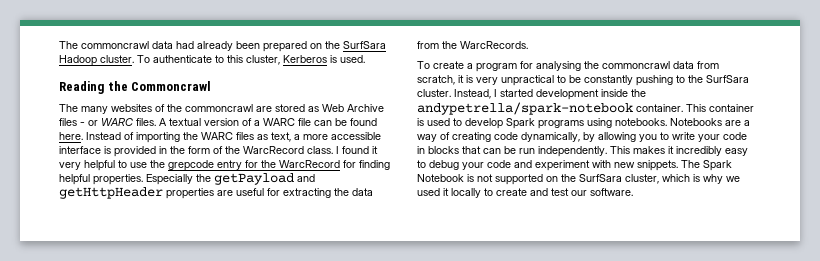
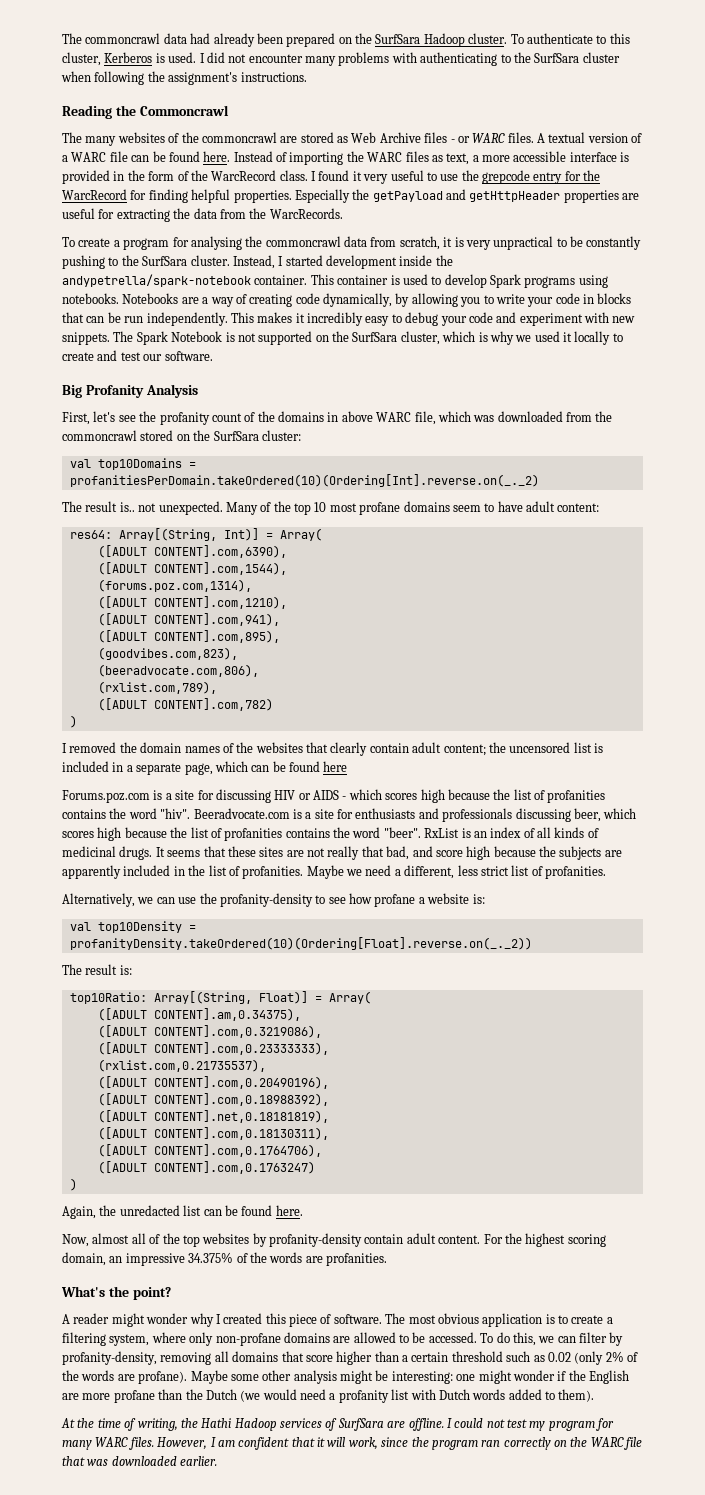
+ I did not encounter many problems with authenticating to the SurfSara cluster when following the assignment's instructions.
- I found it very helpful to use the grepcode entry for the WarcRecord for finding helpful properties.
+ I found it very useful to use the grepcode entry for the WarcRecord for finding helpful properties.
+ Big Profanity Analysis
+ First, let's see the profanity count of the domains in above WARC file, which was downloaded from the commoncrawl stored on the SurfSara cluster:
+ val top10Domains = profanitiesPerDomain.takeOrdered(10)(Ordering[Int].reverse.on(_._2)
+ The result is.. not unexpected. Many of the top 10 most profane domains seem to have adult content:
+ res64: Array[(String, Int)] = Array(
+ ([ADULT CONTENT].com,6390),
+ ([ADULT CONTENT].com,1544),
+ (forums.poz.com,1314),
+ ([ADULT CONTENT].com,1210),
+ ([ADULT CONTENT].com,941),
+ ([ADULT CONTENT].com,895),
+ (goodvibes.com,823),
+ (beeradvocate.com,806),
+ (rxlist.com,789),
+ ([ADULT CONTENT].com,782)
+ )
+ I removed the domain names of the websites that clearly contain adult content; the uncensored list is included in a separate page, which can be found here
+ Forums.poz.com is a site for discussing HIV or AIDS - which scores high because the list of profanities contains the word "hiv". Beeradvocate.com is a site for enthusiasts and professionals discussing beer, which scores high because the list of profanities contains the word "beer". RxList is an index of all kinds of medicinal drugs. It seems that these sites are not really that bad, and score high because the subjects are apparently included in the list of profanities. Maybe we need a different, less strict list of profanities.
+ Alternatively, we can use the profanity-density to see how profane a website is:
+ val top10Density = profanityDensity.takeOrdered(10)(Ordering[Float].reverse.on(_._2))
+ The result is:
+ top10Ratio: Array[(String, Float)] = Array(
+ ([ADULT CONTENT].am,0.34375),
+ ([ADULT CONTENT].com,0.3219086),
+ ([ADULT CONTENT].com,0.23333333),
+ (rxlist.com,0.21735537),
+ ([ADULT CONTENT].com,0.20490196),
+ ([ADULT CONTENT].com,0.18988392),
+ ([ADULT CONTENT].net,0.18181819),
+ ([ADULT CONTENT].com,0.18130311),
+ ([ADULT CONTENT].com,0.1764706),
+ ([ADULT CONTENT].com,0.1763247)
+ )
+ Again, the unredacted list can be found here.
+ Now, almost all of the top websites by profanity-density contain adult content. For the highest scoring domain, an impressive 34.375% of the words are profanities.
+ What's the point?
+ A reader might wonder why I created this piece of software. The most obvious application is to create a filtering system, where only non-profane domains are allowed to be accessed. To do this, we can filter by profanity-density, removing all domains that score higher than a certain threshold such as 0.02 (only 2% of the words are profane). Maybe some other analysis might be interesting: one might wonder if the English are more profane than the Dutch (we would need a profanity list with Dutch words added to them).
+ At the time of writing, the Hathi Hadoop services of SurfSara are offline. I could not test my program for many WARC files. However, I am confident that it will work, since the program ran correctly on the WARC file that was downloaded earlier.

